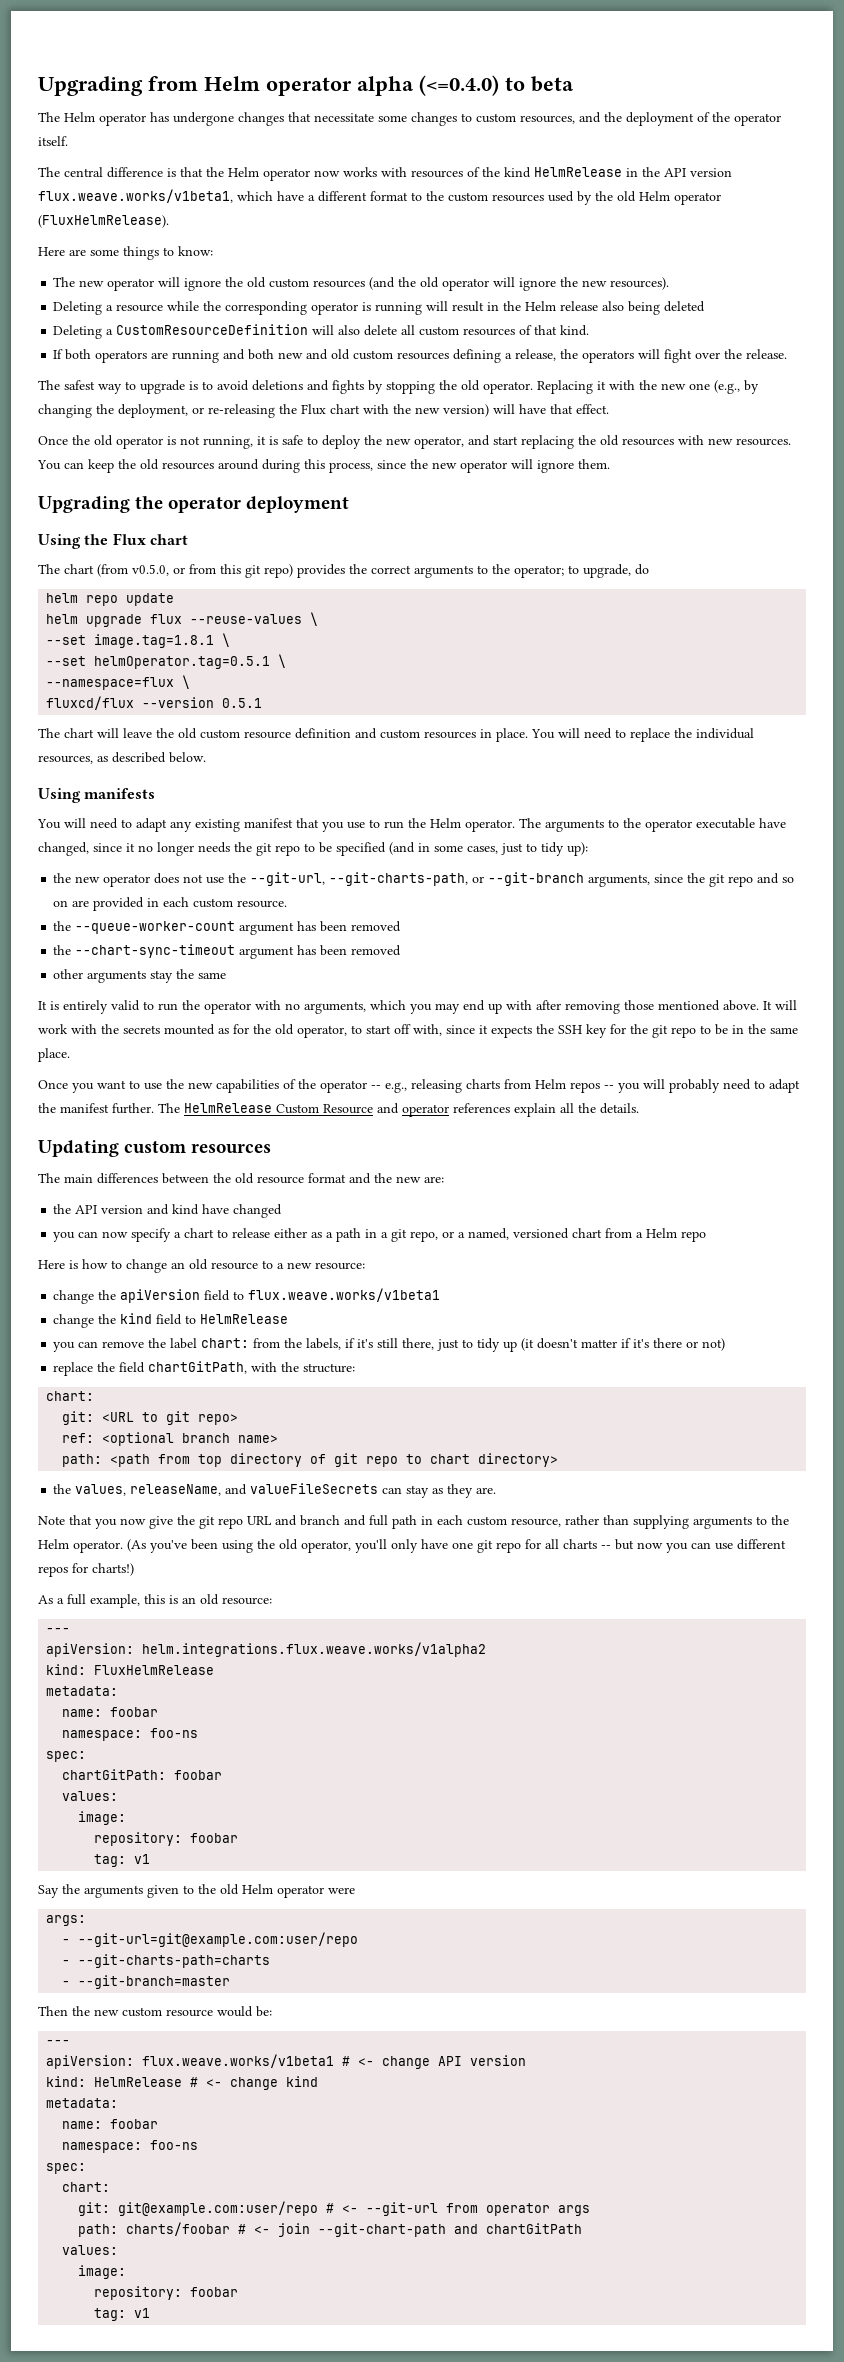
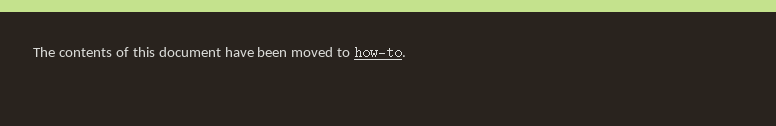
- Upgrading from Helm operator alpha (<=0.4.0) to beta
- The Helm operator has undergone changes that necessitate some changes to custom resources, and the deployment of the operator itself.
- The central difference is that the Helm operator now works with resources of the kind HelmRelease in the API version flux.weave.works/v1beta1, which have a different format to the custom resources used by the old Helm operator (FluxHelmRelease).
- Here are some things to know:
- The new operator will ignore the old custom resources (and the old operator will ignore the new resources).
- Deleting a resource while the corresponding operator is running will result in the Helm release also being deleted
- Deleting a CustomResourceDefinition will also delete all custom resources of that kind.
- If both operators are running and both new and old custom resources defining a release, the operators will fight over the release.
- The safest way to upgrade is to avoid deletions and fights by stopping the old operator. Replacing it with the new one (e.g., by changing the deployment, or re-releasing the Flux chart with the new version) will have that effect.
- Once the old operator is not running, it is safe to deploy the new operator, and start replacing the old resources with new resources. You can keep the old resources around during this process, since the new operator will ignore them.
- Upgrading the operator deployment
- Using the Flux chart
- The chart (from v0.5.0, or from this git repo) provides the correct arguments to the operator; to upgrade, do
- helm repo update
- helm upgrade flux --reuse-values \
- --set image.tag=1.8.1 \
- --set helmOperator.tag=0.5.1 \
- --namespace=flux \
- fluxcd/flux --version 0.5.1
- The chart will leave the old custom resource definition and custom resources in place. You will need to replace the individual resources, as described below.
- Using manifests
- You will need to adapt any existing manifest that you use to run the Helm operator. The arguments to the operator executable have changed, since it no longer needs the git repo to be specified (and in some cases, just to tidy up):
- the new operator does not use the --git-url, --git-charts-path, or --git-branch arguments, since the git repo and so on are provided in each custom resource.
- the --queue-worker-count argument has been removed
- the --chart-sync-timeout argument has been removed
- other arguments stay the same
- It is entirely valid to run the operator with no arguments, which you may end up with after removing those mentioned above. It will work with the secrets mounted as for the old operator, to start off with, since it expects the SSH key for the git repo to be in the same place.
- Once you want to use the new capabilities of the operator -- e.g., releasing charts from Helm repos -- you will probably need to adapt the manifest further. The HelmRelease Custom Resource and operator references explain all the details.
- Updating custom resources
- The main differences between the old resource format and the new are:
- the API version and kind have changed
- you can now specify a chart to release either as a path in a git repo, or a named, versioned chart from a Helm repo
- Here is how to change an old resource to a new resource:
- change the apiVersion field to flux.weave.works/v1beta1
- change the kind field to HelmRelease
- you can remove the label chart: from the labels, if it's still there, just to tidy up (it doesn't matter if it's there or not)
- replace the field chartGitPath, with the structure:
- chart:
- git: <URL to git repo>
- ref: <optional branch name>
- path: <path from top directory of git repo to chart directory>
- the values, releaseName, and valueFileSecrets can stay as they are.
- Note that you now give the git repo URL and branch and full path in each custom resource, rather than supplying arguments to the Helm operator. (As you've been using the old operator, you'll only have one git repo for all charts -- but now you can use different repos for charts!)
- As a full example, this is an old resource:
- ---
- apiVersion: helm.integrations.flux.weave.works/v1alpha2
- kind: FluxHelmRelease
- metadata:
- name: foobar
- namespace: foo-ns
- spec:
- chartGitPath: foobar
- values:
- image:
- repository: foobar
- tag: v1
- Say the arguments given to the old Helm operator were
- args:
- - --git-url=git@example.com:user/repo
- - --git-charts-path=charts
- - --git-branch=master
- Then the new custom resource would be:
- ---
- apiVersion: flux.weave.works/v1beta1 # <- change API version
- kind: HelmRelease # <- change kind
- metadata:
- name: foobar
- namespace: foo-ns
- spec:
- chart:
- git: git@example.com:user/repo # <- --git-url from operator args
- path: charts/foobar # <- join --git-chart-path and chartGitPath
- values:
- image:
- repository: foobar
- tag: v1
+ The contents of this document have been moved to how-to.

